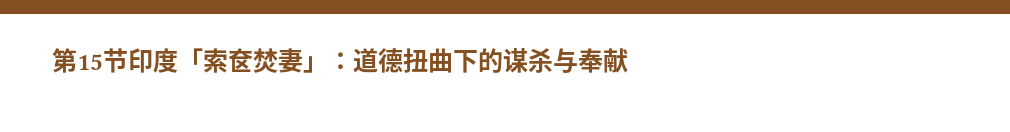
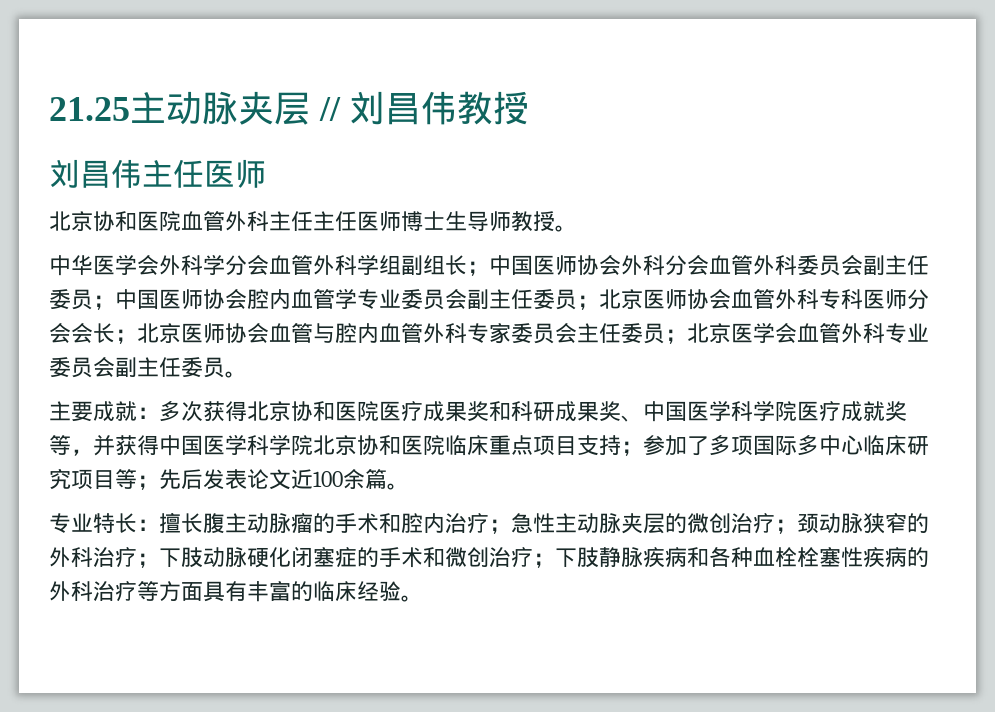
- 第15节印度「索奁焚妻」：道德扭曲下的谋杀与奉献
+ 21.25主动脉夹层 // 刘昌伟教授
+ 刘昌伟主任医师
+ 北京协和医院血管外科主任主任医师博士生导师教授。
+ 中华医学会外科学分会血管外科学组副组长；中国医师协会外科分会血管外科委员会副主任委员；中国医师协会腔内血管学专业委员会副主任委员；北京医师协会血管外科专科医师分会会长；北京医师协会血管与腔内血管外科专家委员会主任委员；北京医学会血管外科专业委员会副主任委员。
+ 主要成就：多次获得北京协和医院医疗成果奖和科研成果奖、中国医学科学院医疗成就奖等，并获得中国医学科学院北京协和医院临床重点项目支持；参加了多项国际多中心临床研究项目等；先后发表论文近100余篇。
+ 专业特长：擅长腹主动脉瘤的手术和腔内治疗；急性主动脉夹层的微创治疗；颈动脉狭窄的外科治疗；下肢动脉硬化闭塞症的手术和微创治疗；下肢静脉疾病和各种血栓栓塞性疾病的外科治疗等方面具有丰富的临床经验。

